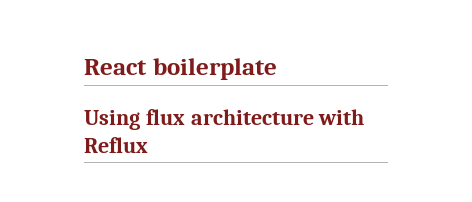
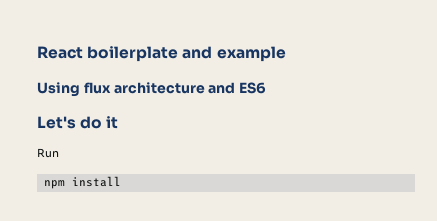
- React boilerplate
+ React boilerplate and example
- Using flux architecture with Reflux
+ Using flux architecture and ES6
+ Let's do it
+ Run
+ npm install

